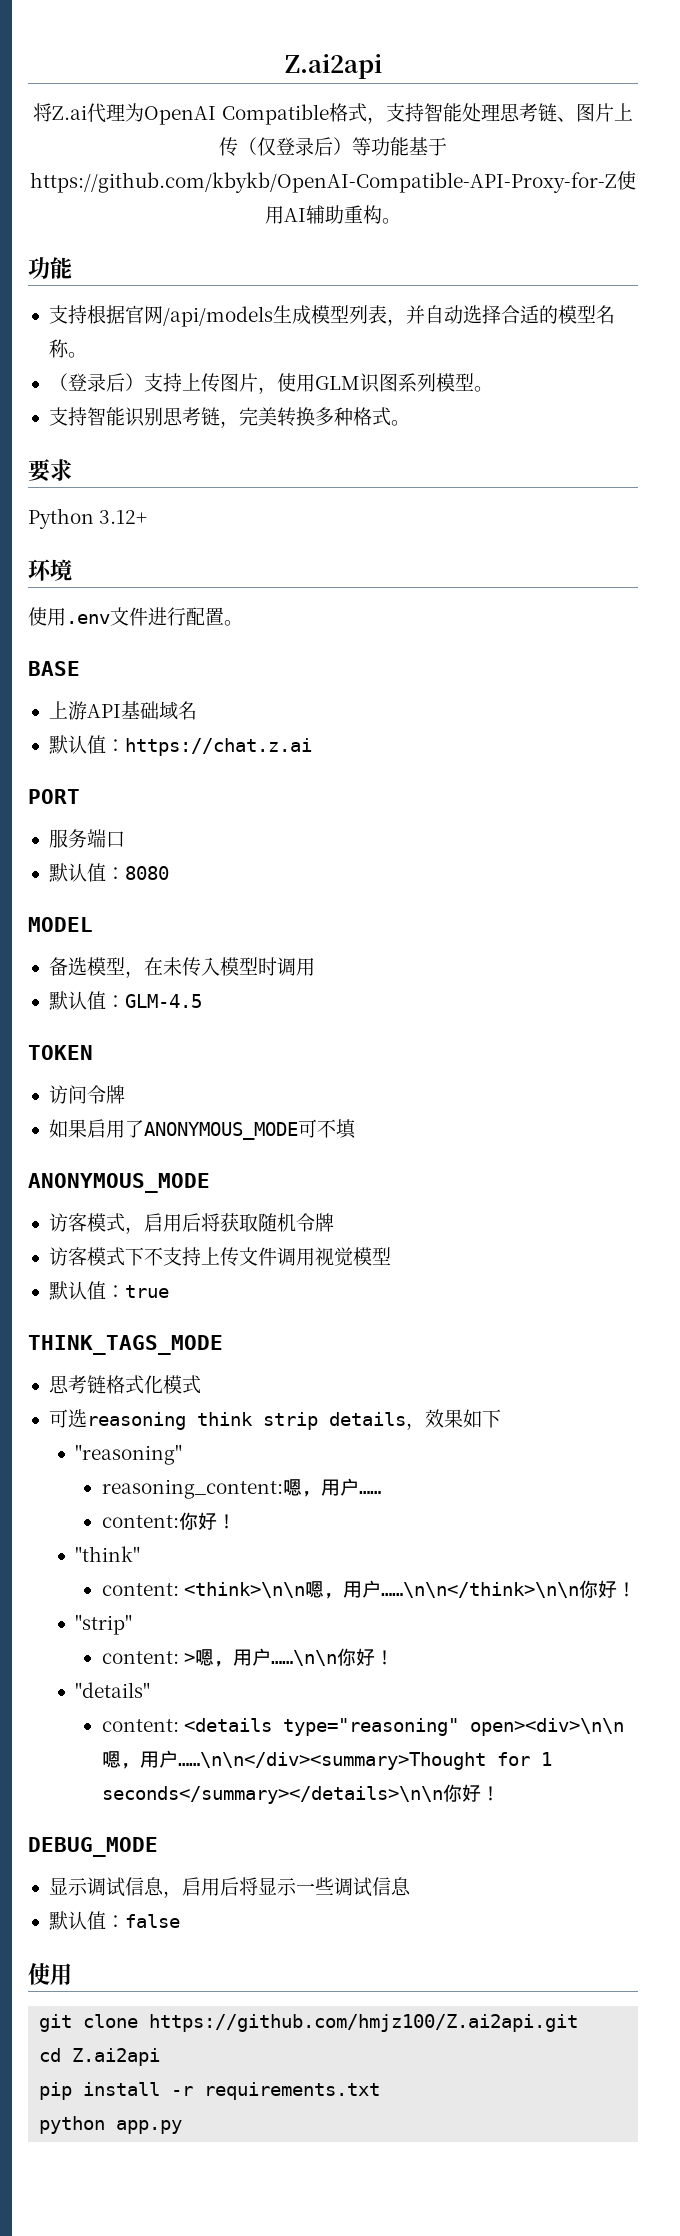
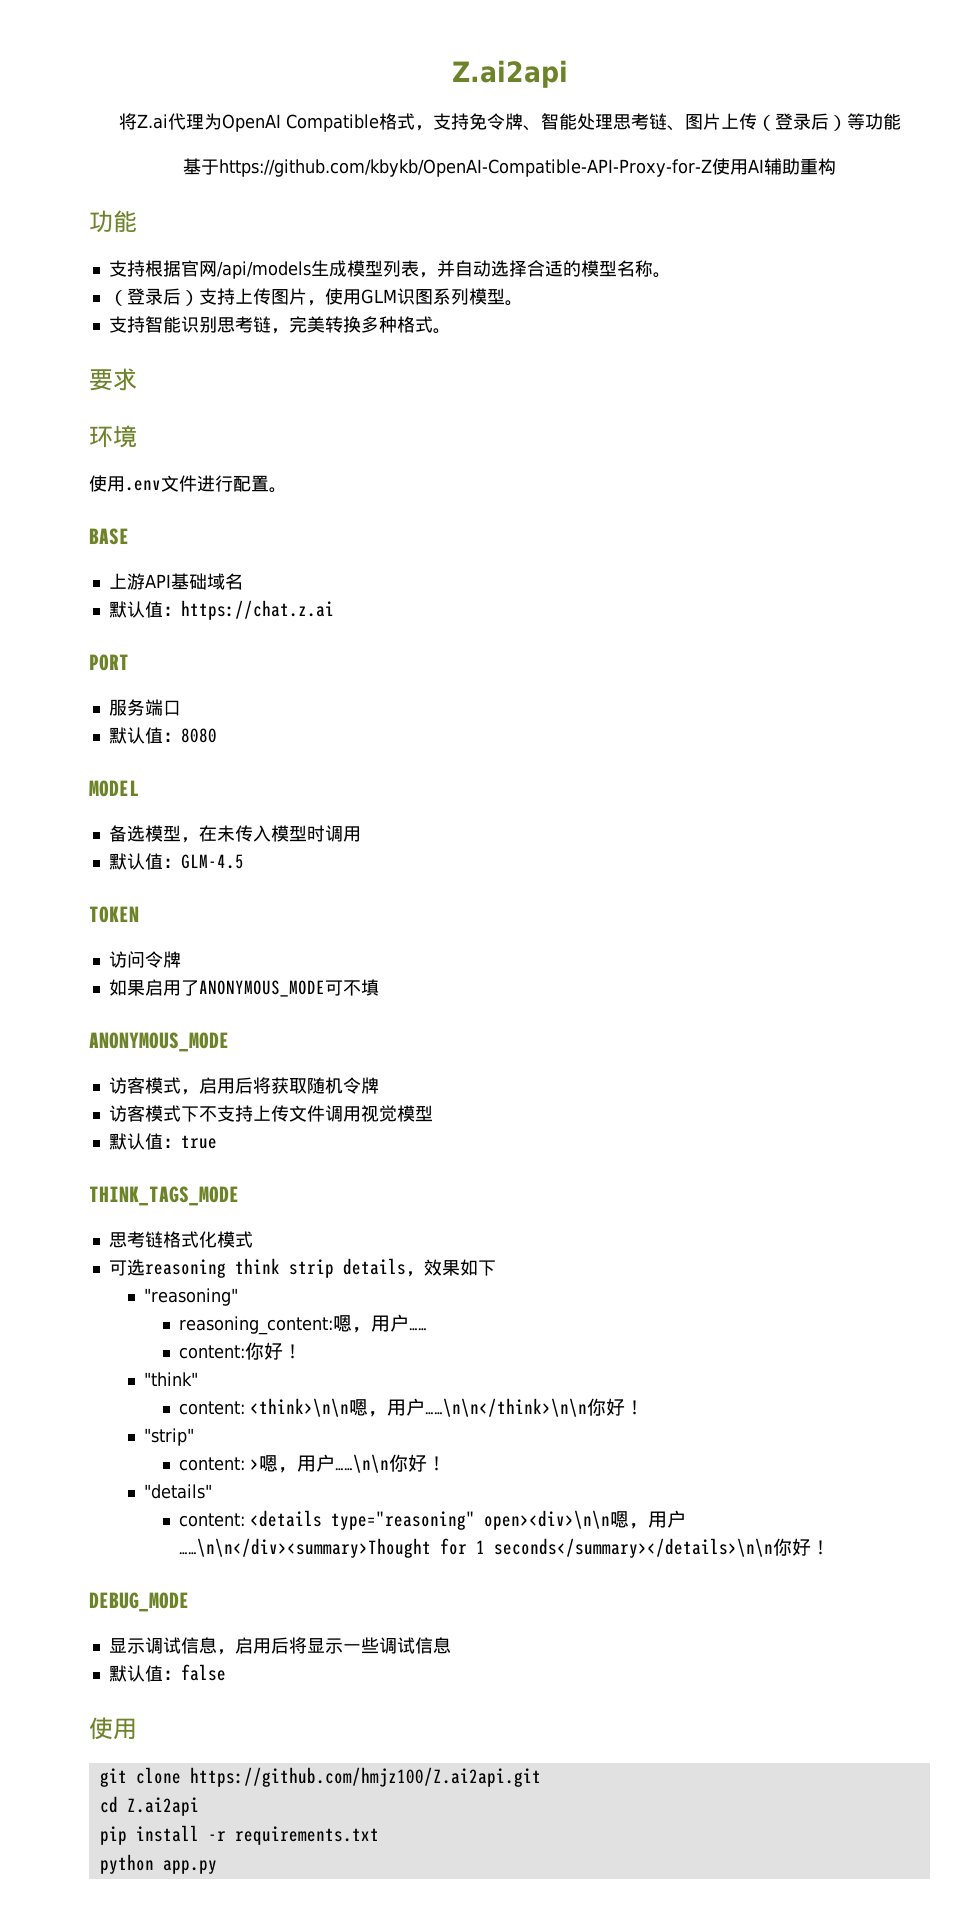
- 将Z.ai代理为OpenAI Compatible格式，支持智能处理思考链、图片上传（仅登录后）等功能基于https://github.com/kbykb/OpenAI-Compatible-API-Proxy-for-Z使用AI辅助重构。
+ 将Z.ai代理为OpenAI Compatible格式，支持免令牌、智能处理思考链、图片上传（登录后）等功能
+ 基于https://github.com/kbykb/OpenAI-Compatible-API-Proxy-for-Z使用AI辅助重构
- Python 3.12+

